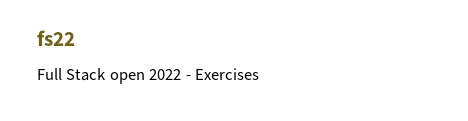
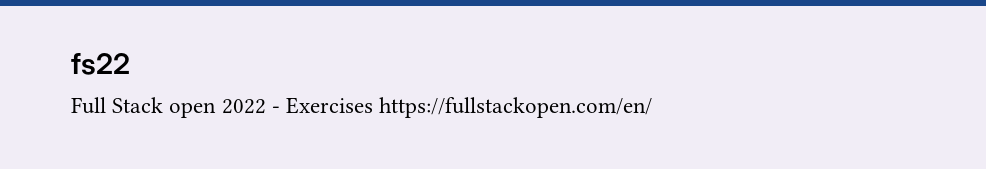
- Full Stack open 2022 - Exercises
+ Full Stack open 2022 - Exercises https://fullstackopen.com/en/

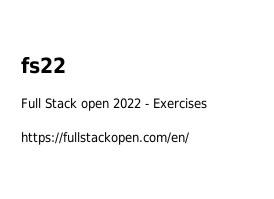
- Full Stack open 2022 - Exercises https://fullstackopen.com/en/
+ Full Stack open 2022 - Exercises
+ https://fullstackopen.com/en/

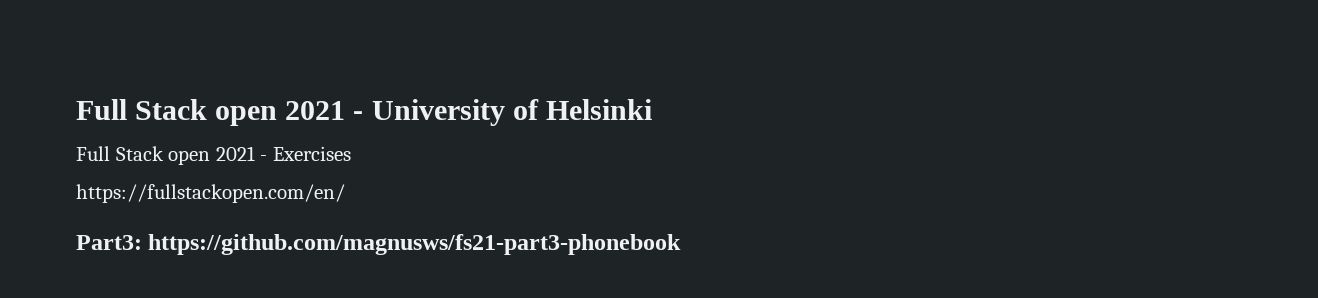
- fs22
- Full Stack open 2022 - Exercises
+ Full Stack open 2021 - University of Helsinki
+ Full Stack open 2021 - Exercises
+ Part3: https://github.com/magnusws/fs21-part3-phonebook

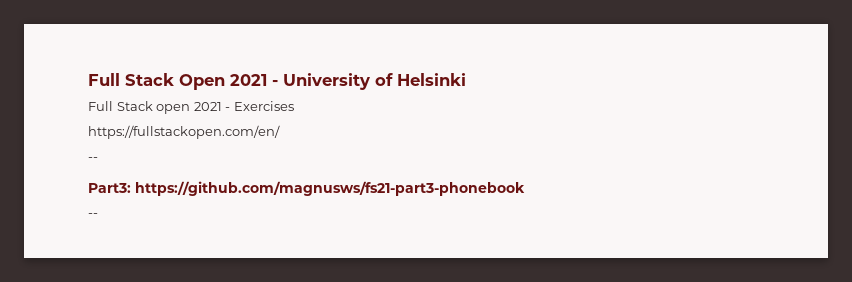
- Full Stack open 2021 - University of Helsinki
+ Full Stack Open 2021 - University of Helsinki
  https://fullstackopen.com/en/
+ --
  Part3: https://github.com/magnusws/fs21-part3-phonebook
+ --

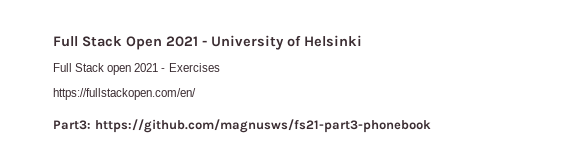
  https://fullstackopen.com/en/
- --
  Part3: https://github.com/magnusws/fs21-part3-phonebook
- --

